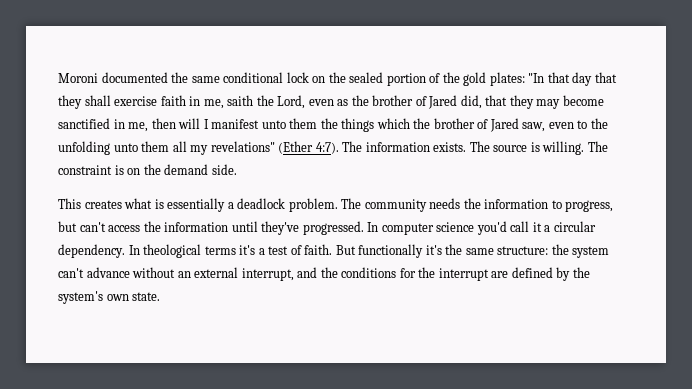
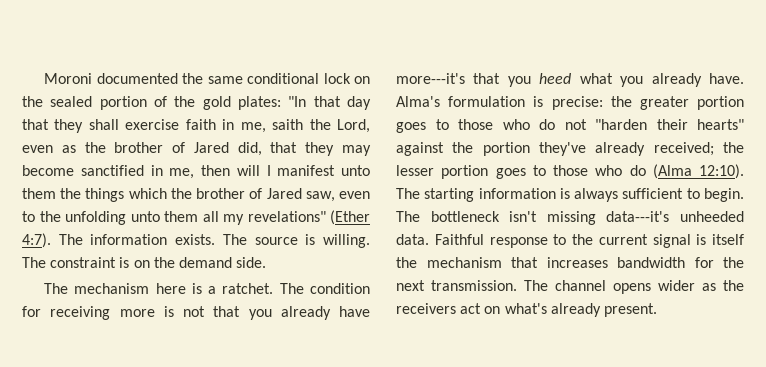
- This creates what is essentially a deadlock problem. The community needs the information to progress, but can't access the information until they've progressed. In computer science you'd call it a circular dependency. In theological terms it's a test of faith. But functionally it's the same structure: the system can't advance without an external interrupt, and the conditions for the interrupt are defined by the system's own state.
+ The mechanism here is a ratchet. The condition for receiving more is not that you already have more---it's that you heed what you already have. Alma's formulation is precise: the greater portion goes to those who do not "harden their hearts" against the portion they've already received; the lesser portion goes to those who do (Alma 12:10). The starting information is always sufficient to begin. The bottleneck isn't missing data---it's unheeded data. Faithful response to the current signal is itself the mechanism that increases bandwidth for the next transmission. The channel opens wider as the receivers act on what's already present.

